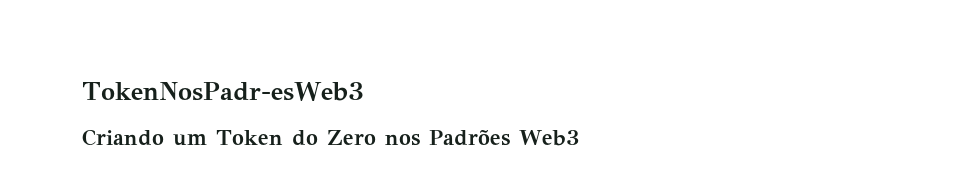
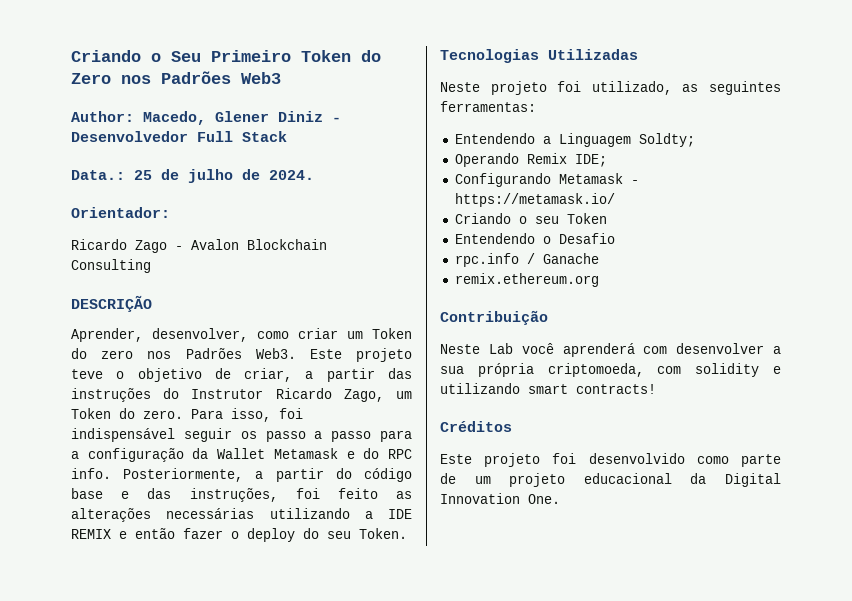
- TokenNosPadr-esWeb3
- Criando um Token do Zero nos Padrões Web3
+ Criando o Seu Primeiro Token do Zero nos Padrões Web3
+ Author: Macedo, Glener Diniz - Desenvolvedor Full Stack
+ Data.: 25 de julho de 2024.
+ Orientador:
+ Ricardo Zago - Avalon Blockchain Consulting
+ DESCRIÇÃO
+ Aprender, desenvolver, como criar um Token do zero nos Padrões Web3. Este projeto teve o objetivo de criar, a partir das instruções do Instrutor Ricardo Zago, um Token do zero. Para isso, foi indispensável seguir os passo a passo para a configuração da Wallet Metamask e do RPC info. Posteriormente, a partir do código base e das instruções, foi feito as alterações necessárias utilizando a IDE REMIX e então fazer o deploy do seu Token.
+ Tecnologias Utilizadas
+ Neste projeto foi utilizado, as seguintes ferramentas:
+ Entendendo a Linguagem Soldty;
+ Operando Remix IDE;
+ Configurando Metamask - https://metamask.io/
+ Criando o seu Token
+ Entendendo o Desafio
+ rpc.info / Ganache
+ remix.ethereum.org
+ Contribuição
+ Neste Lab você aprenderá com desenvolver a sua própria criptomoeda, com solidity e utilizando smart contracts!
+ Créditos
+ Este projeto foi desenvolvido como parte de um projeto educacional da Digital Innovation One.

